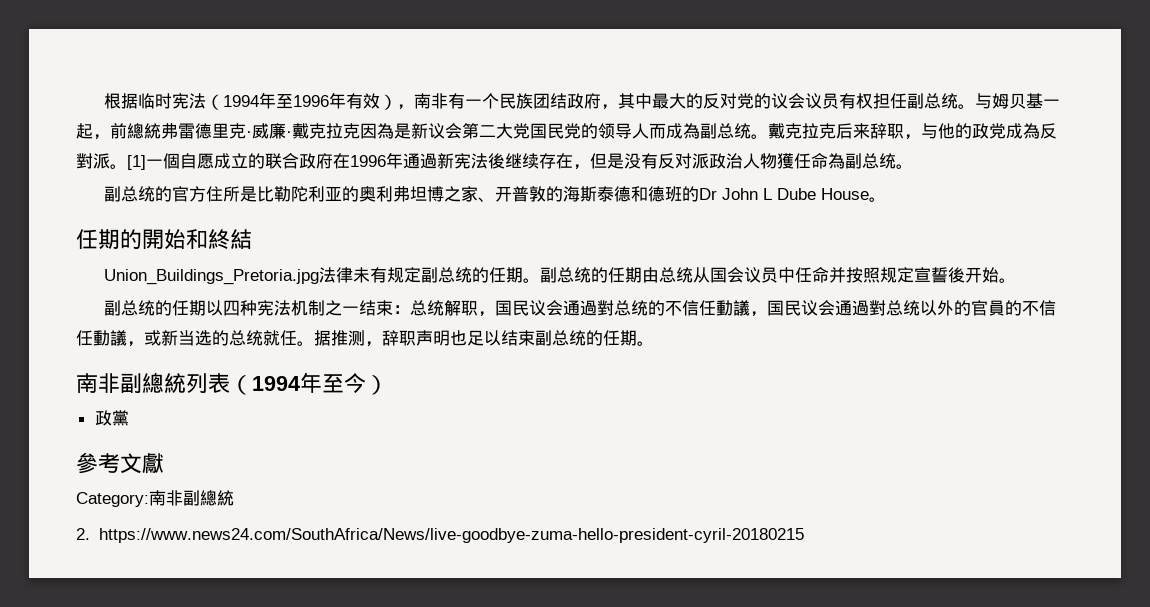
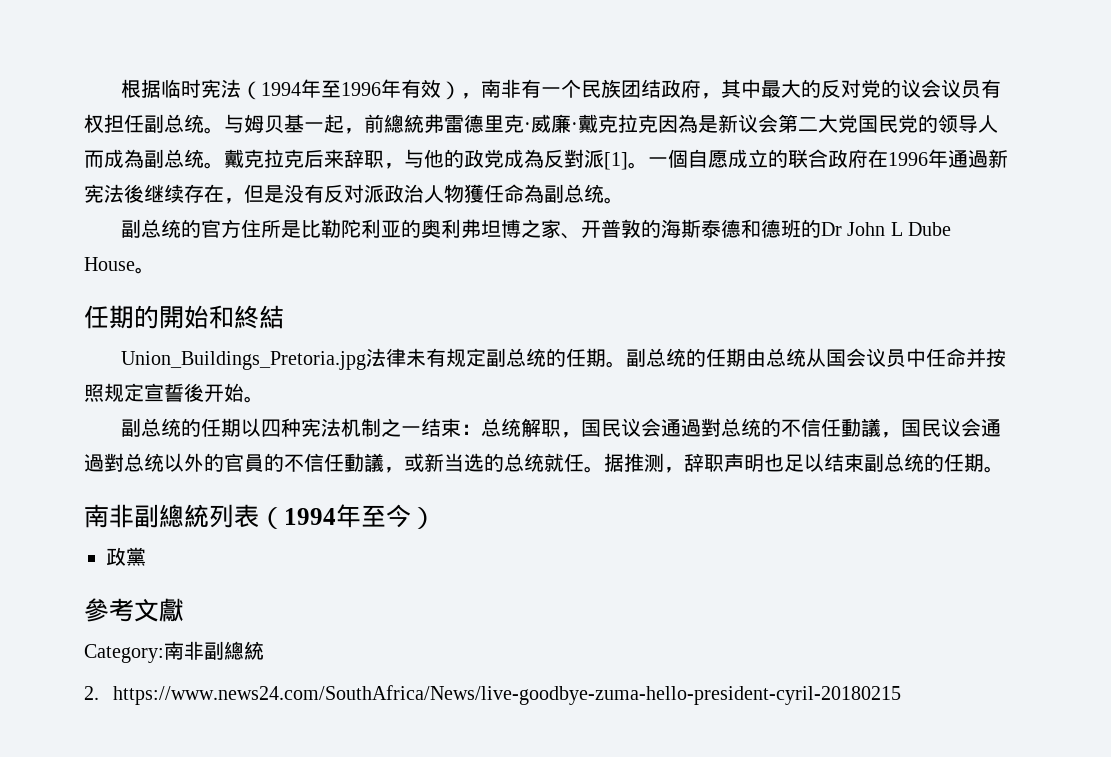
- 戴克拉克后来辞职，与他的政党成為反對派。[1]一個自愿成立的联合政府在1996年通過新宪法後继续存在，但是没有反对派政治人物獲任命為副总统。
+ 戴克拉克后来辞职，与他的政党成為反對派[1]。一個自愿成立的联合政府在1996年通過新宪法後继续存在，但是没有反对派政治人物獲任命為副总统。

